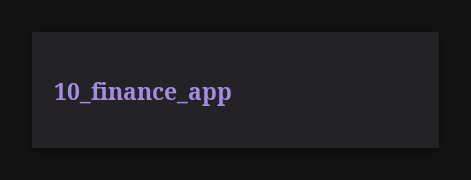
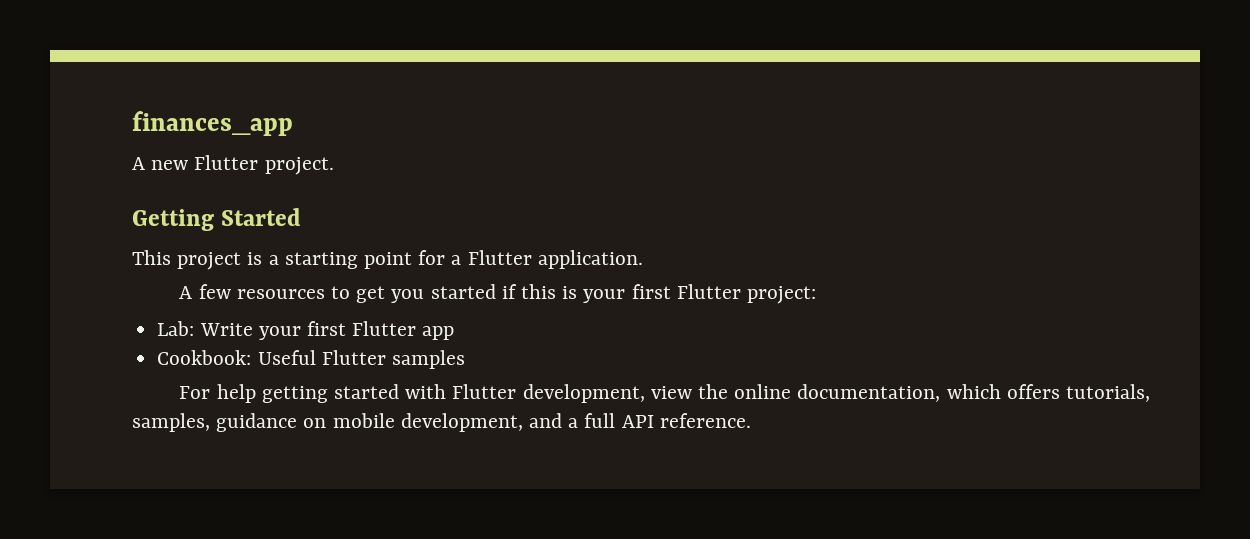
- 10_finance_app
+ finances_app
+ A new Flutter project.
+ Getting Started
+ This project is a starting point for a Flutter application.
+ A few resources to get you started if this is your first Flutter project:
+ Lab: Write your first Flutter app
+ Cookbook: Useful Flutter samples
+ For help getting started with Flutter development, view the online documentation, which offers tutorials, samples, guidance on mobile development, and a full API reference.

